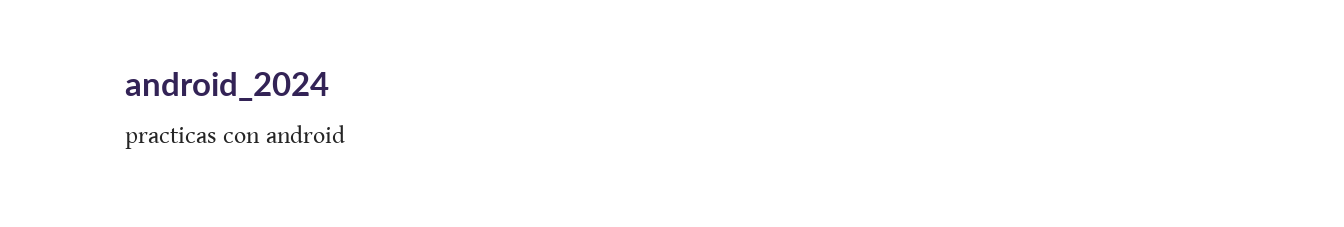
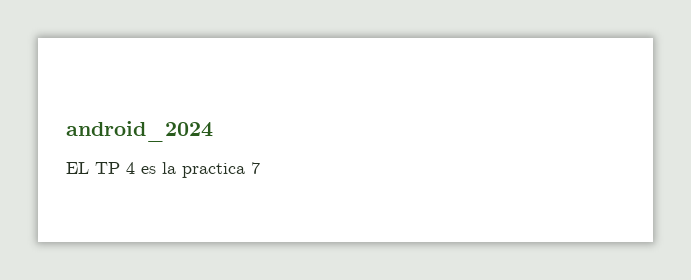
- practicas con android
+ EL TP 4 es la practica 7

